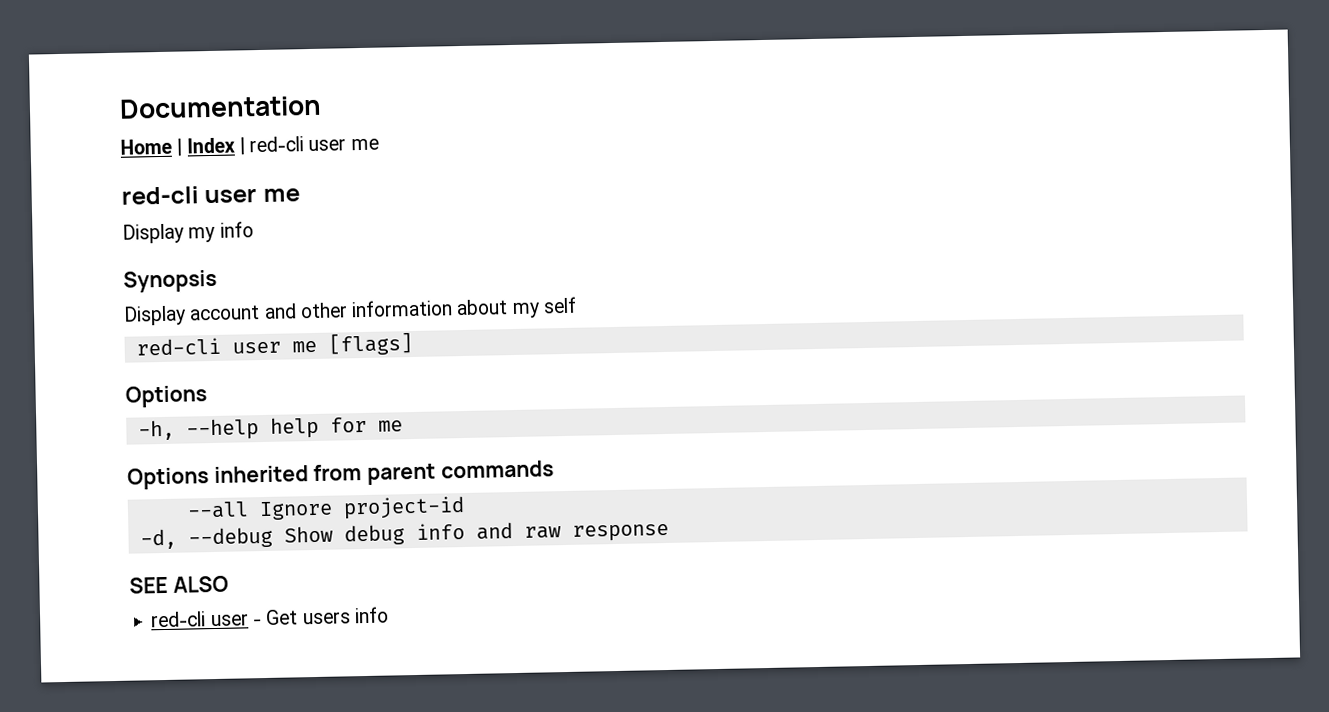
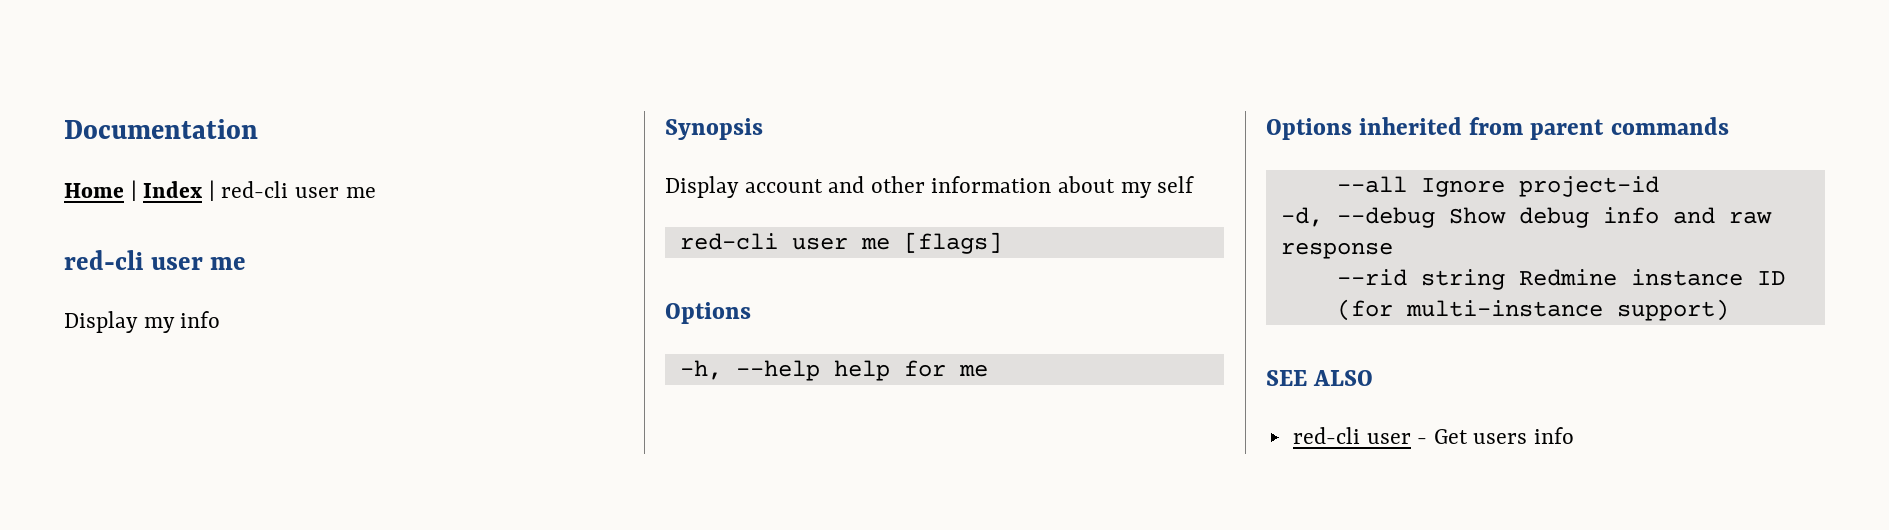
+ --rid string Redmine instance ID (for multi-instance support)

